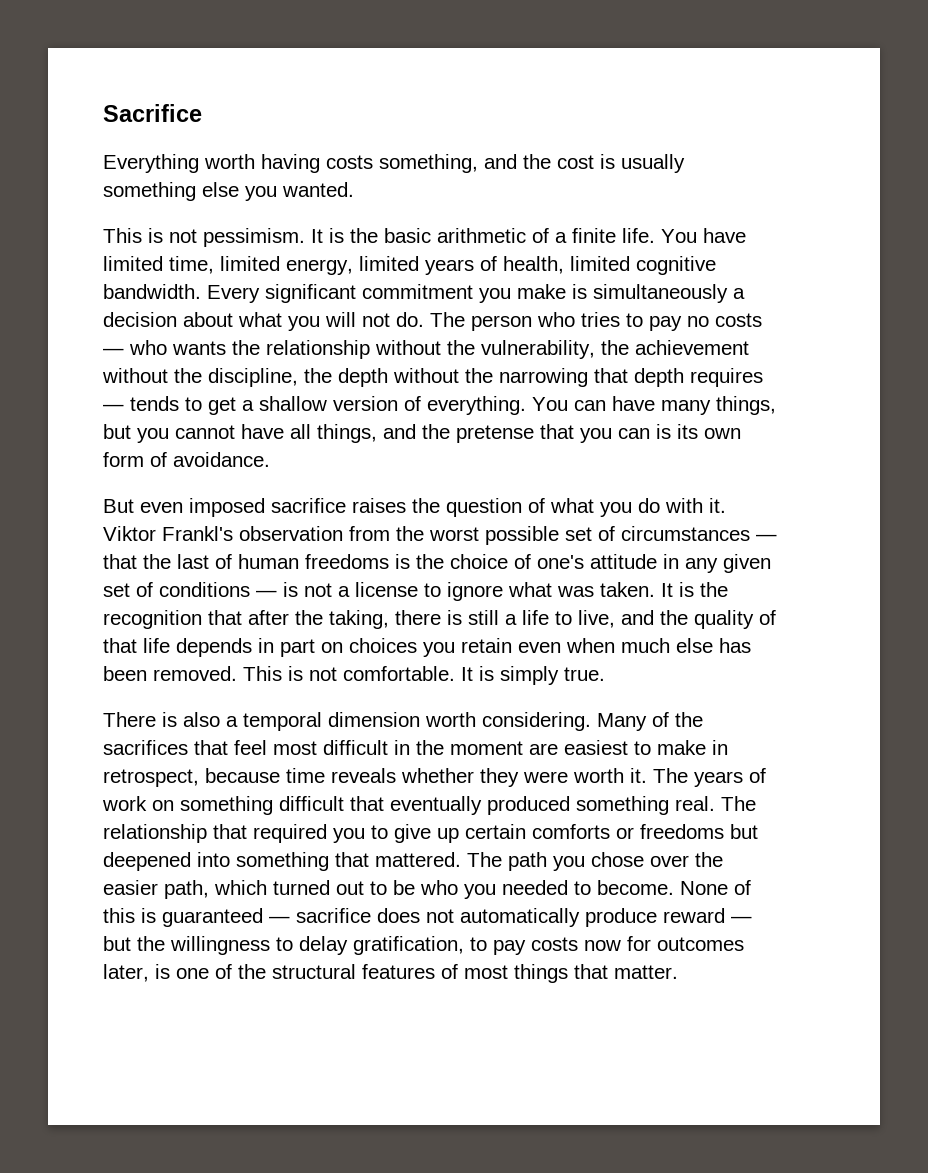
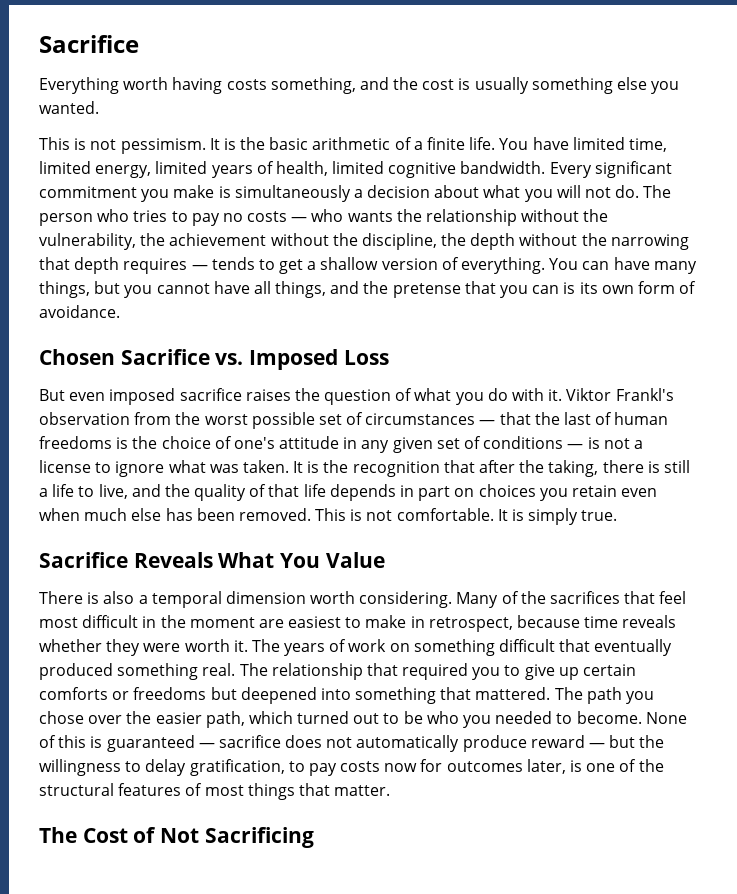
+ Chosen Sacrifice vs. Imposed Loss
+ Sacrifice Reveals What You Value
+ The Cost of Not Sacrificing

